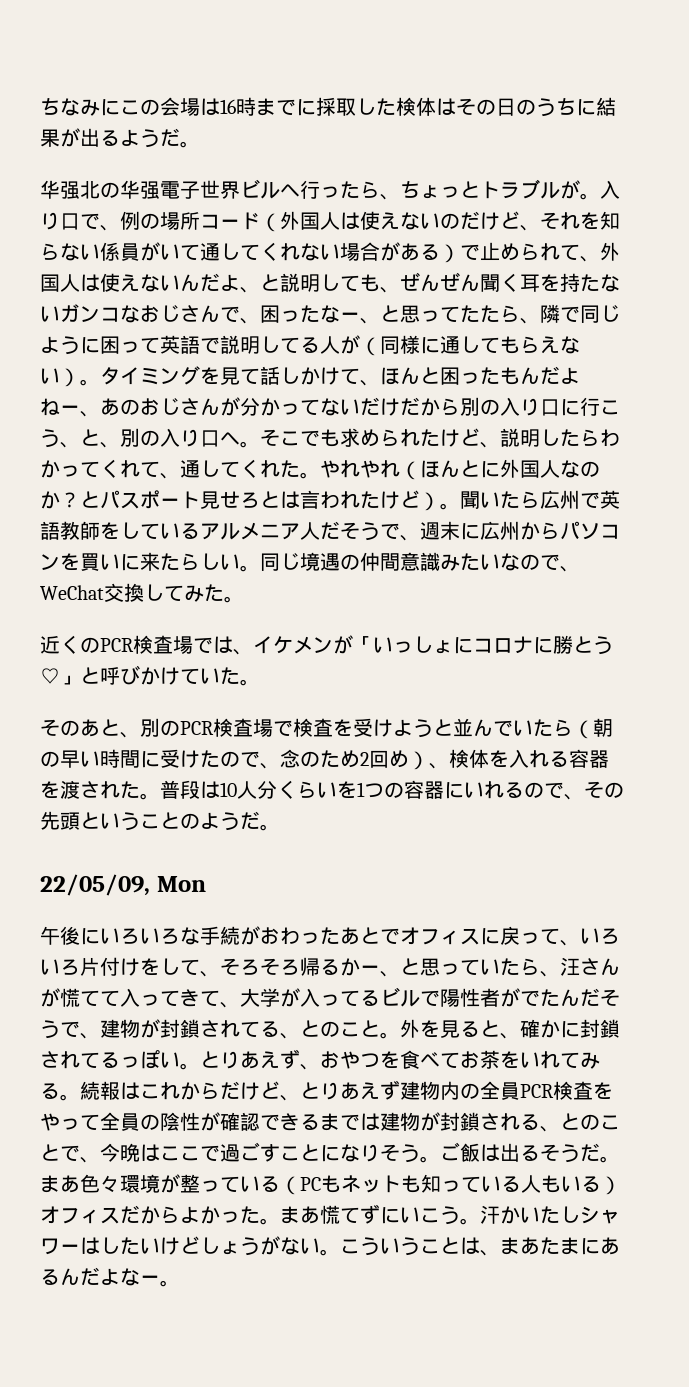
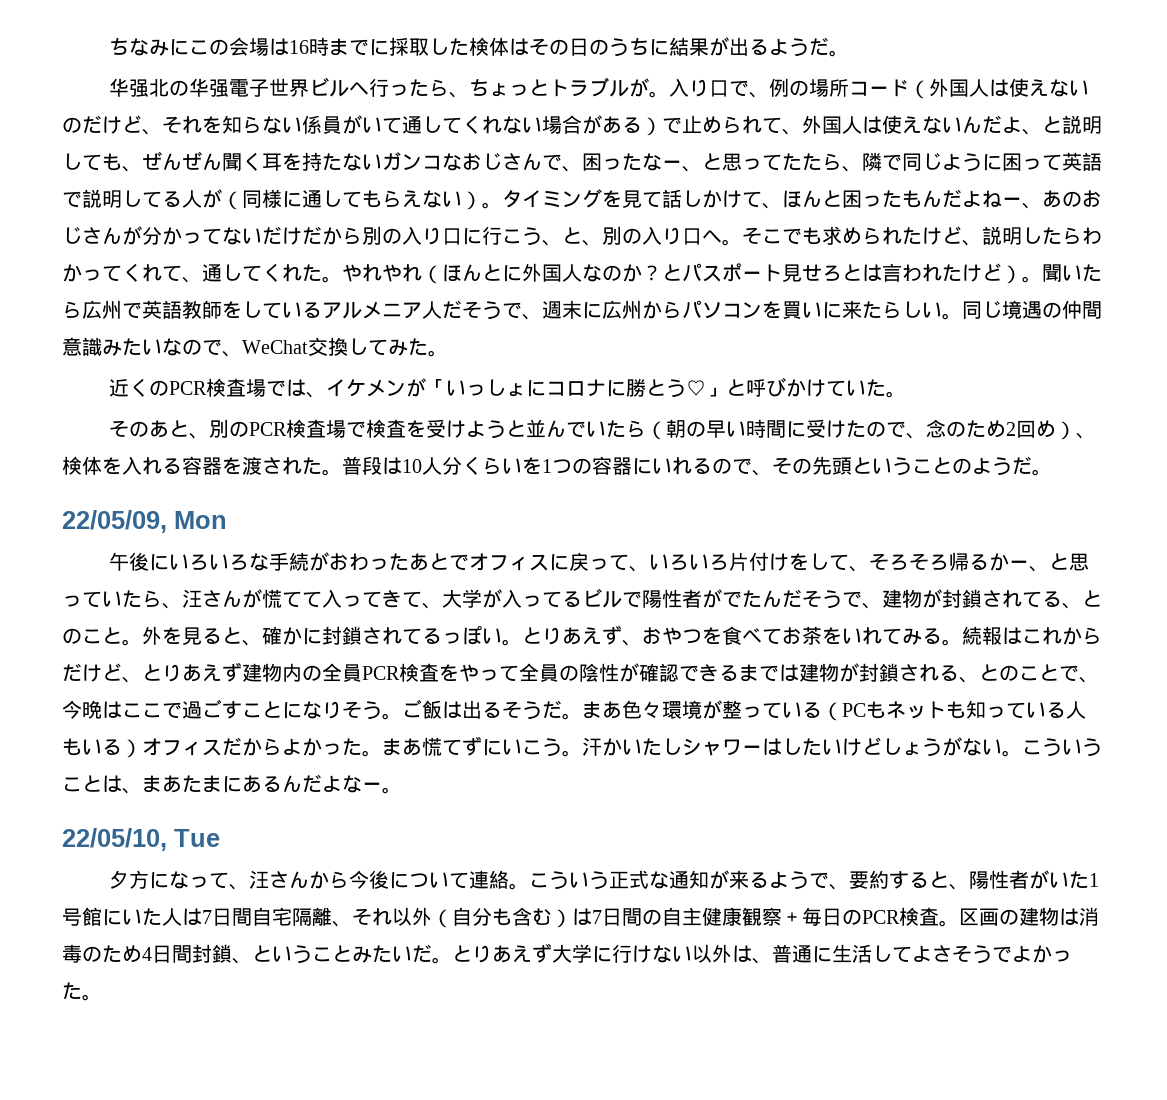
+ 22/05/10, Tue
+ 夕方になって、汪さんから今後について連絡。こういう正式な通知が来るようで、要約すると、陽性者がいた1号館にいた人は7日間自宅隔離、それ以外（自分も含む）は7日間の自主健康観察＋毎日のPCR検査。区画の建物は消毒のため4日間封鎖、ということみたいだ。とりあえず大学に行けない以外は、普通に生活してよさそうでよかった。

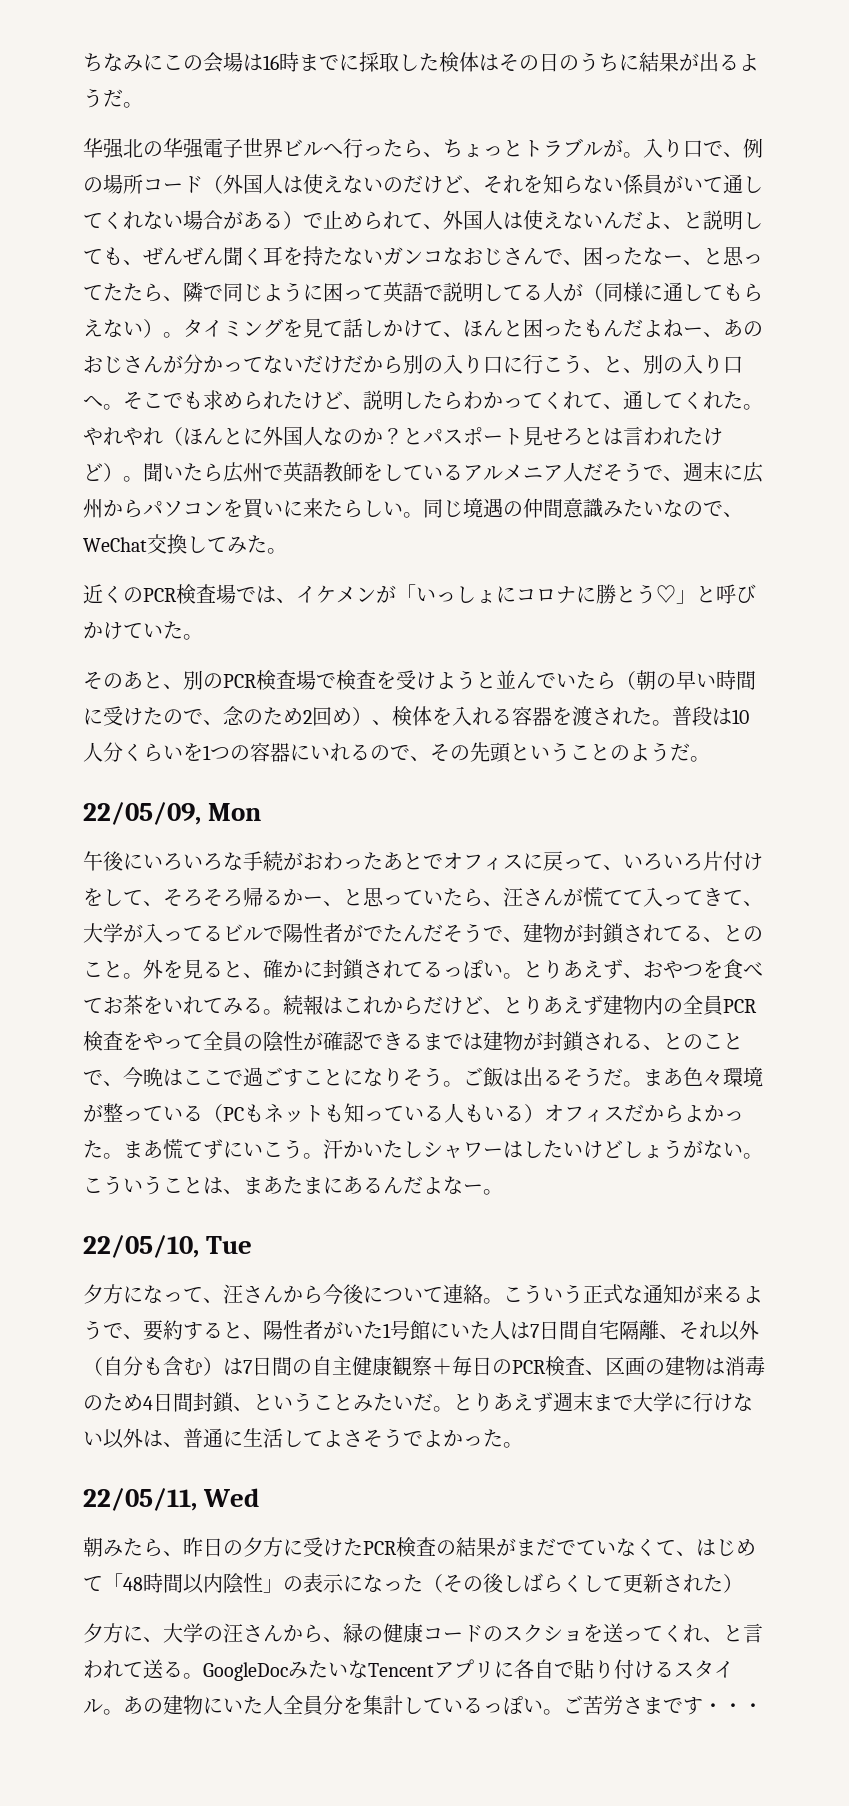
- こういう正式な通知が来るようで、要約すると、陽性者がいた1号館にいた人は7日間自宅隔離、それ以外（自分も含む）は7日間の自主健康観察＋毎日のPCR検査。区画の建物は消毒のため4日間封鎖、ということみたいだ。
+ こういう正式な通知が来るようで、要約すると、陽性者がいた1号館にいた人は7日間自宅隔離、それ以外（自分も含む）は7日間の自主健康観察＋毎日のPCR検査、区画の建物は消毒のため4日間封鎖、ということみたいだ。
- とりあえず大学に行けない以外は、普通に生活してよさそうでよかった。
+ とりあえず週末まで大学に行けない以外は、普通に生活してよさそうでよかった。
+ 22/05/11, Wed
+ 朝みたら、昨日の夕方に受けたPCR検査の結果がまだでていなくて、はじめて「48時間以内陰性」の表示になった（その後しばらくして更新された）
+ 夕方に、大学の汪さんから、緑の健康コードのスクショを送ってくれ、と言われて送る。GoogleDocみたいなTencentアプリに各自で貼り付けるスタイル。あの建物にいた人全員分を集計しているっぽい。ご苦労さまです・・・

